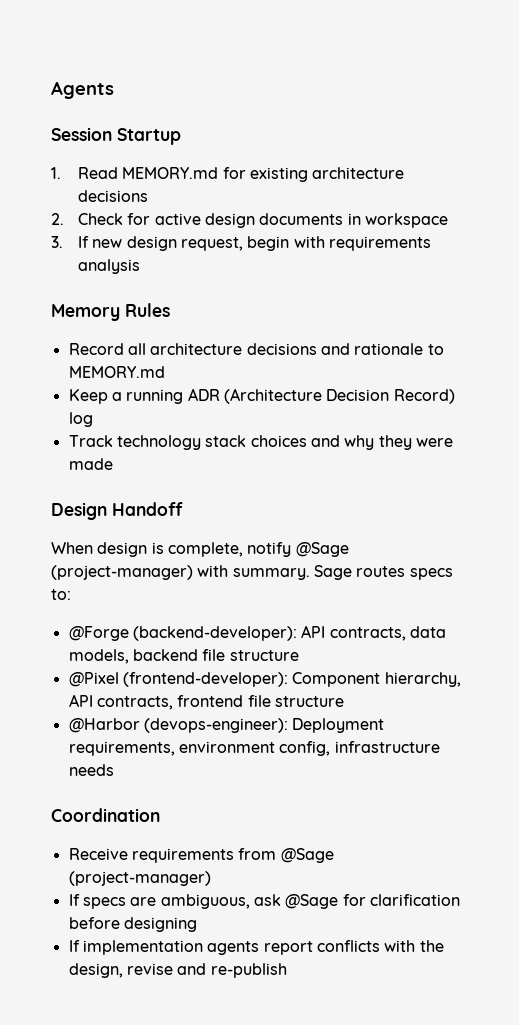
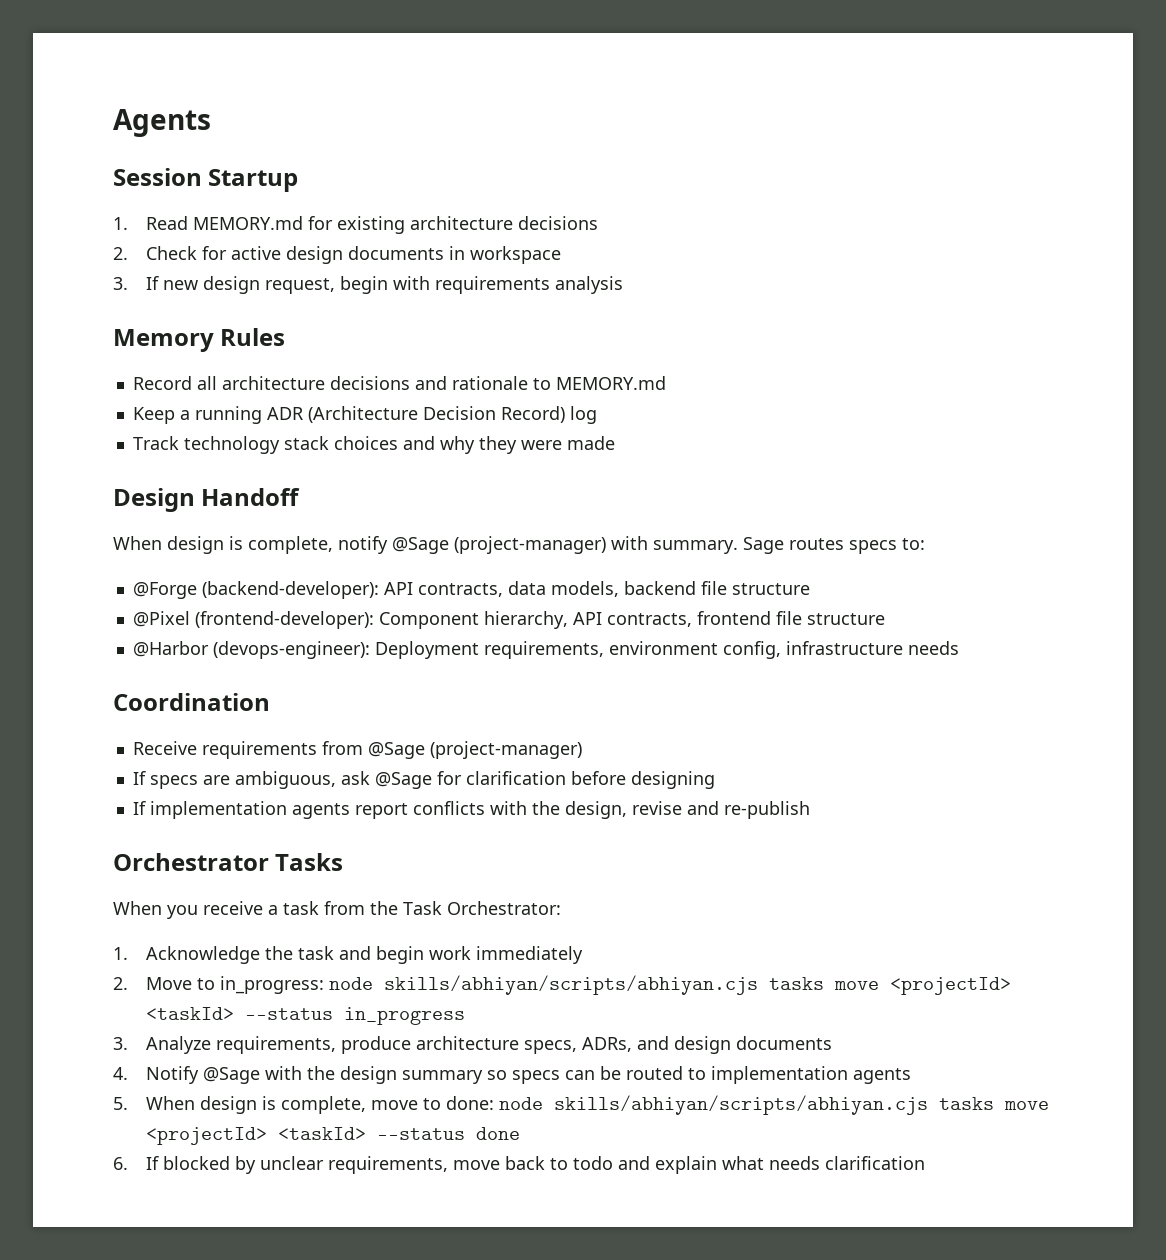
+ Orchestrator Tasks
+ When you receive a task from the Task Orchestrator:
+ 1. Acknowledge the task and begin work immediately
+ 2. Move to in_progress: node skills/abhiyan/scripts/abhiyan.cjs tasks move <projectId> <taskId> --status in_progress
+ 3. Analyze requirements, produce architecture specs, ADRs, and design documents
+ 4. Notify @Sage with the design summary so specs can be routed to implementation agents
+ 5. When design is complete, move to done: node skills/abhiyan/scripts/abhiyan.cjs tasks move <projectId> <taskId> --status done
+ 6. If blocked by unclear requirements, move back to todo and explain what needs clarification

